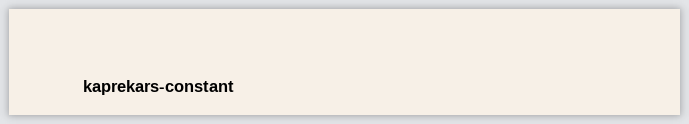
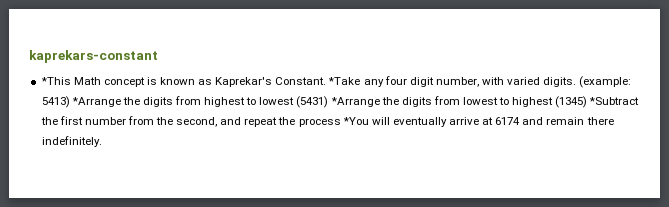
+ *This Math concept is known as Kaprekar's Constant. *Take any four digit number, with varied digits. (example: 5413) *Arrange the digits from highest to lowest (5431) *Arrange the digits from lowest to highest (1345) *Subtract the first number from the second, and repeat the process *You will eventually arrive at 6174 and remain there indefinitely.

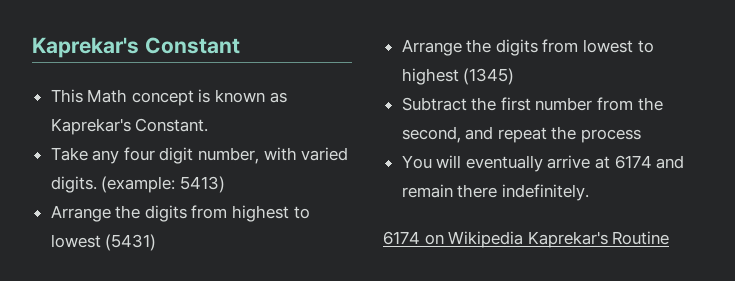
- kaprekars-constant
- *This Math concept is known as Kaprekar's Constant. *Take any four digit number, with varied digits.
+ Kaprekar's Constant
+ This Math concept is known as Kaprekar's Constant.
+ Take any four digit number, with varied digits.
- (example: 5413) *Arrange the digits from highest to lowest (5431) *Arrange the digits from lowest to highest (1345) *Subtract the first number from the second, and repeat the process *You will eventually arrive at 6174 and remain there indefinitely.
+ (example: 5413)
+ Arrange the digits from highest to lowest (5431)
+ Arrange the digits from lowest to highest (1345)
+ Subtract the first number from the second, and repeat the process
+ You will eventually arrive at 6174 and remain there indefinitely.
+ 6174 on Wikipedia Kaprekar's Routine

